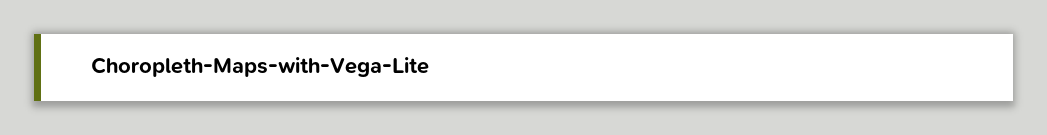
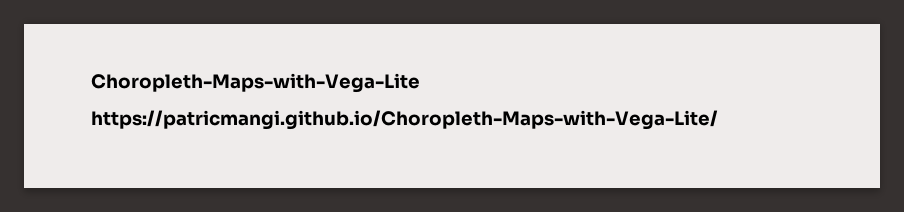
+ https://patricmangi.github.io/Choropleth-Maps-with-Vega-Lite/

